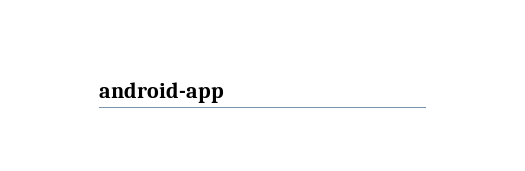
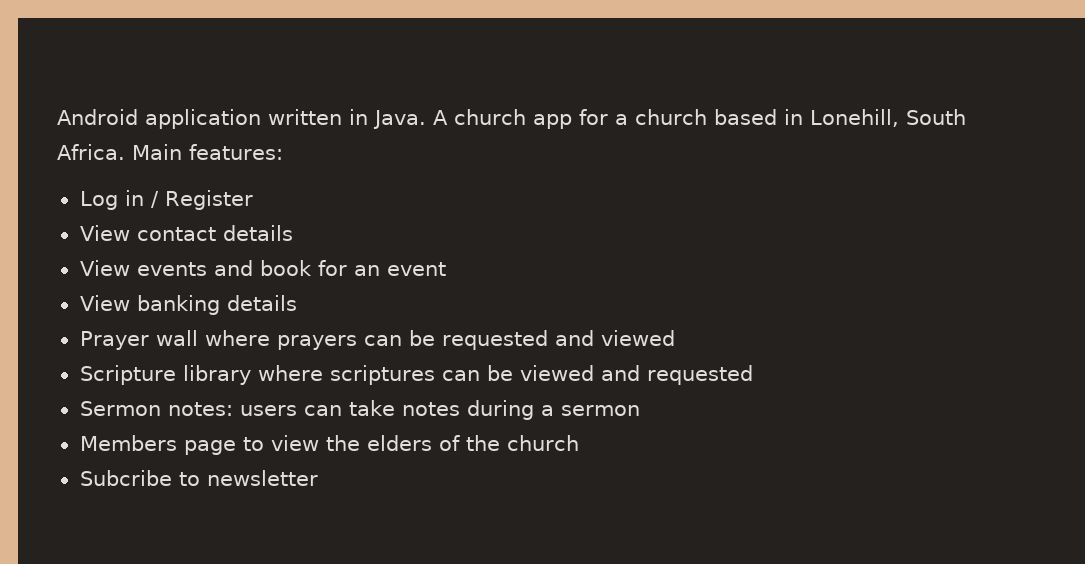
- android-app
+ Android application written in Java. A church app for a church based in Lonehill, South Africa. Main features:
+ Log in / Register
+ View contact details
+ View events and book for an event
+ View banking details
+ Prayer wall where prayers can be requested and viewed
+ Scripture library where scriptures can be viewed and requested
+ Sermon notes: users can take notes during a sermon
+ Members page to view the elders of the church
+ Subcribe to newsletter

